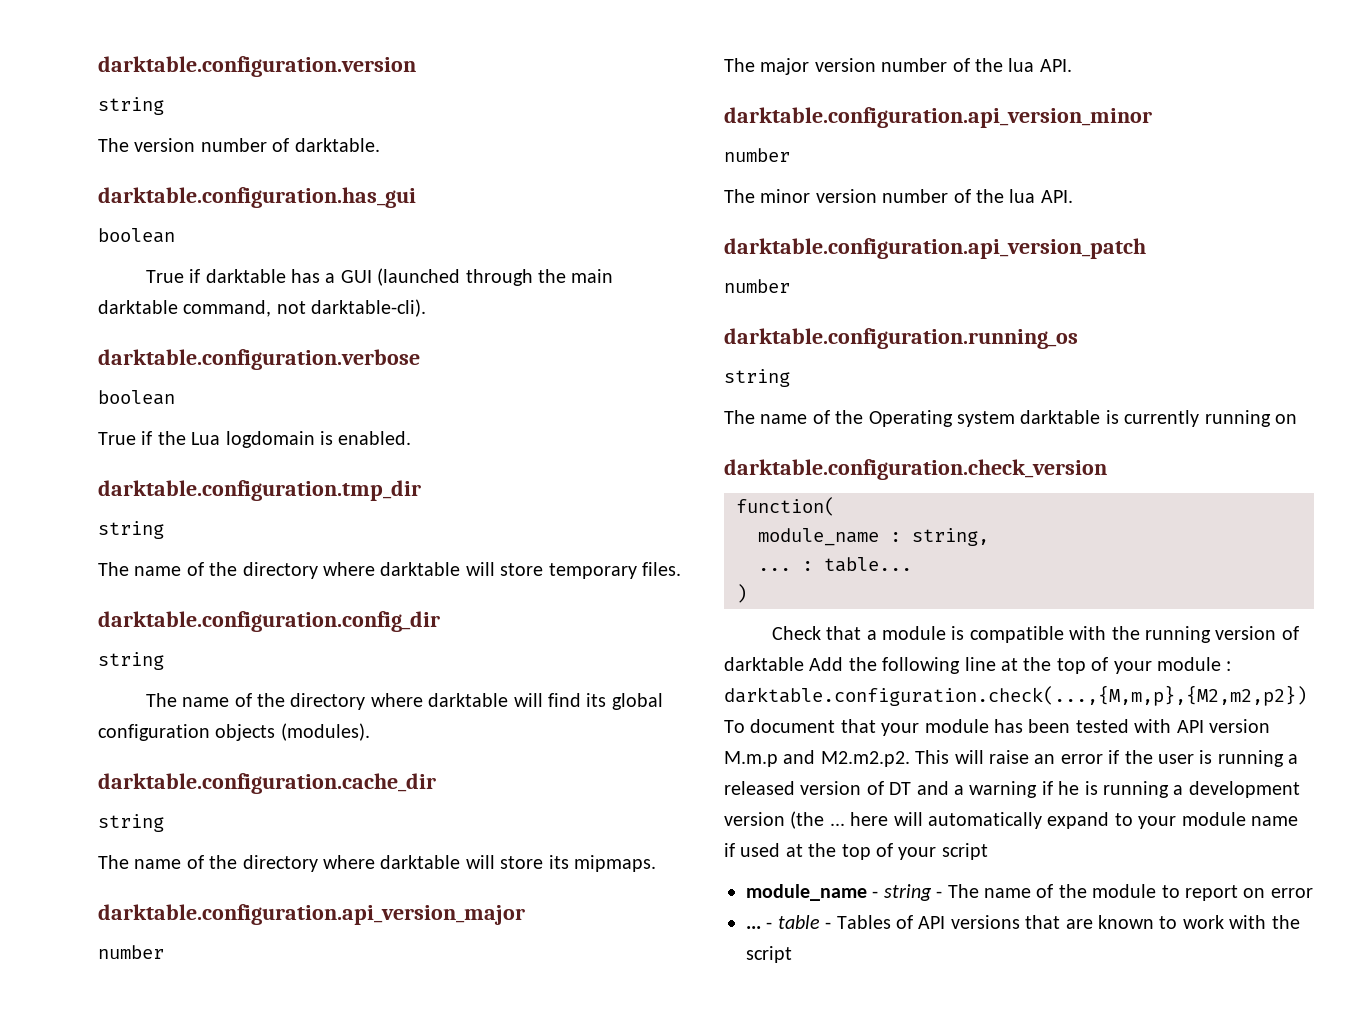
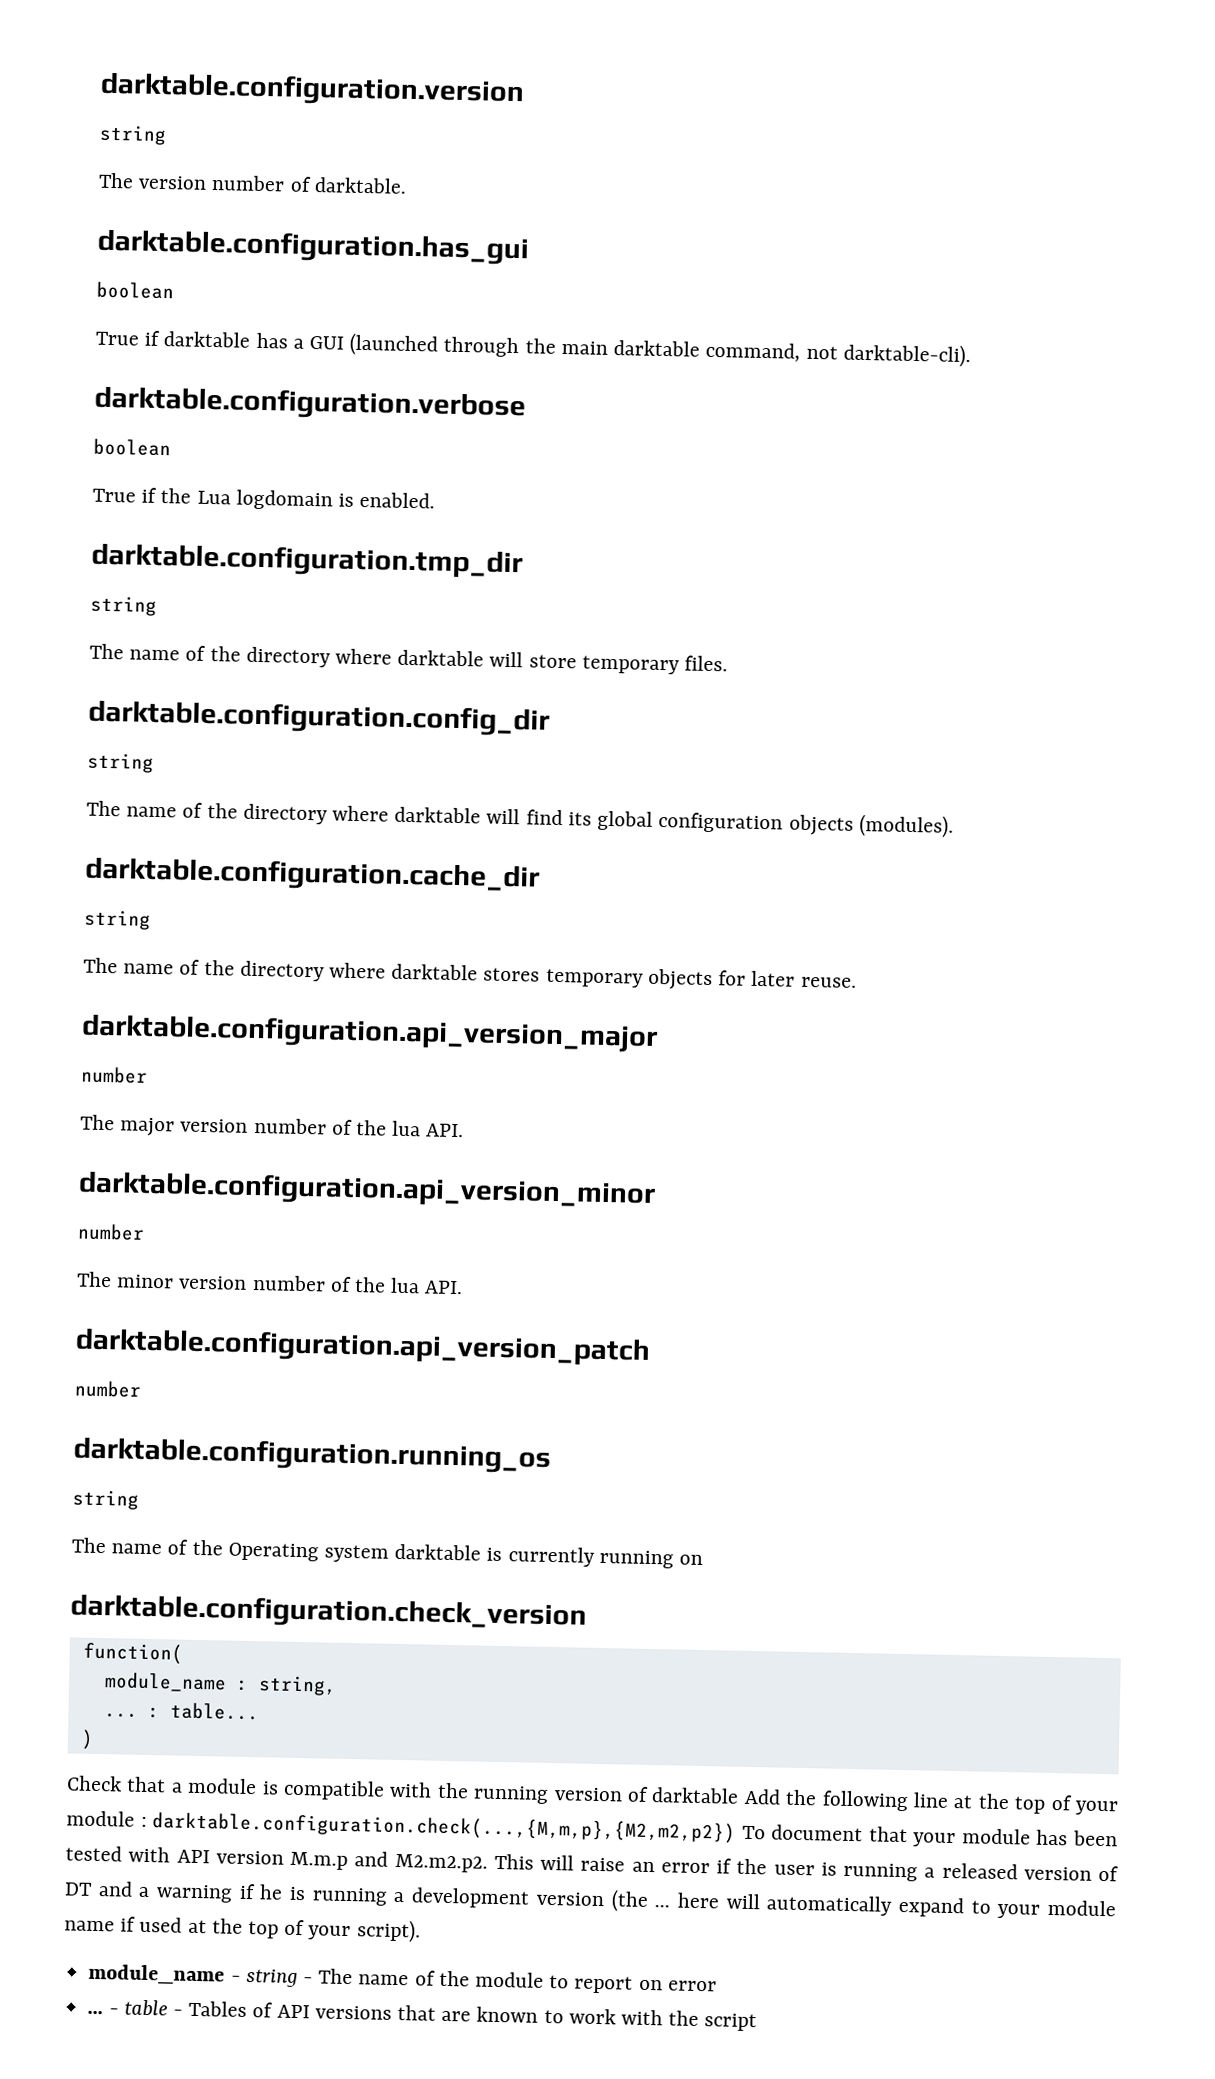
- The name of the directory where darktable will store its mipmaps.
+ The name of the directory where darktable stores temporary objects for later reuse.
- darktable.configuration.check(...,{M,m,p},{M2,m2,p2}) To document that your module has been tested with API version M.m.p and M2.m2.p2. This will raise an error if the user is running a released version of DT and a warning if he is running a development version (the ... here will automatically expand to your module name if used at the top of your script
+ darktable.configuration.check(...,{M,m,p},{M2,m2,p2}) To document that your module has been tested with API version M.m.p and M2.m2.p2. This will raise an error if the user is running a released version of DT and a warning if he is running a development version (the ... here will automatically expand to your module name if used at the top of your script).

